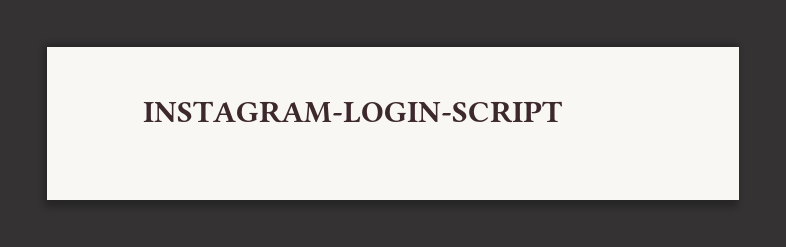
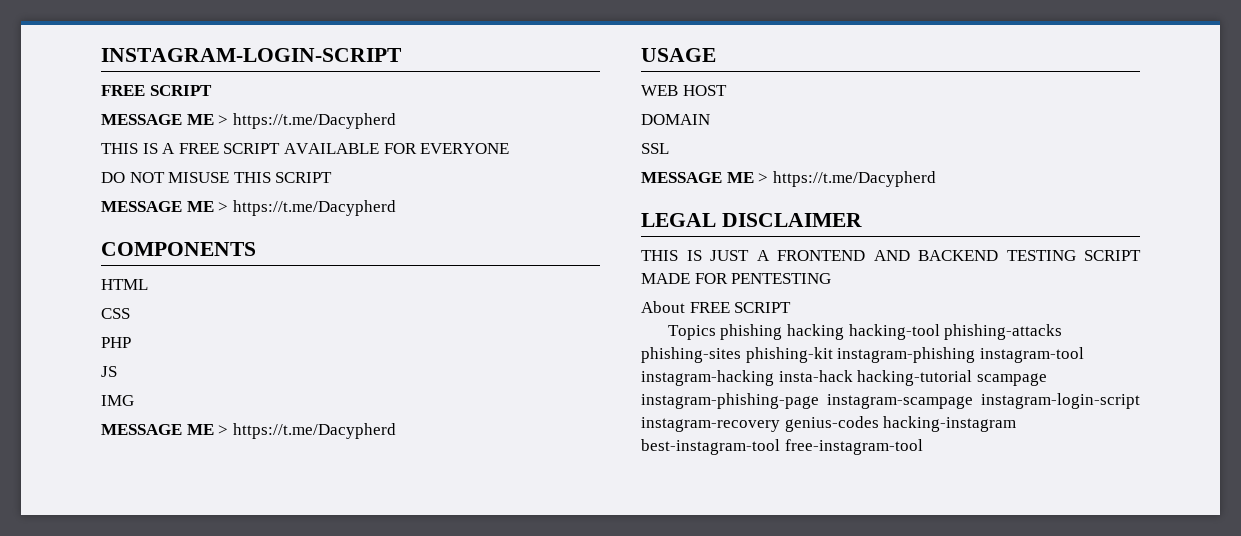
  INSTAGRAM-LOGIN-SCRIPT
+ FREE SCRIPT
+ MESSAGE ME > https://t.me/Dacypherd
+ THIS IS A FREE SCRIPT AVAILABLE FOR EVERYONE
+ DO NOT MISUSE THIS SCRIPT
+ MESSAGE ME > https://t.me/Dacypherd
+ COMPONENTS
+ HTML
+ CSS
+ PHP
+ JS
+ IMG
+ MESSAGE ME > https://t.me/Dacypherd
+ USAGE
+ WEB HOST
+ DOMAIN
+ SSL
+ MESSAGE ME > https://t.me/Dacypherd
+ LEGAL DISCLAIMER
+ THIS IS JUST A FRONTEND AND BACKEND TESTING SCRIPT MADE FOR PENTESTING
+ About FREE SCRIPT
+ Topics phishing hacking hacking-tool phishing-attacks phishing-sites phishing-kit instagram-phishing instagram-tool instagram-hacking insta-hack hacking-tutorial scampage instagram-phishing-page instagram-scampage instagram-login-script instagram-recovery genius-codes hacking-instagram best-instagram-tool free-instagram-tool

